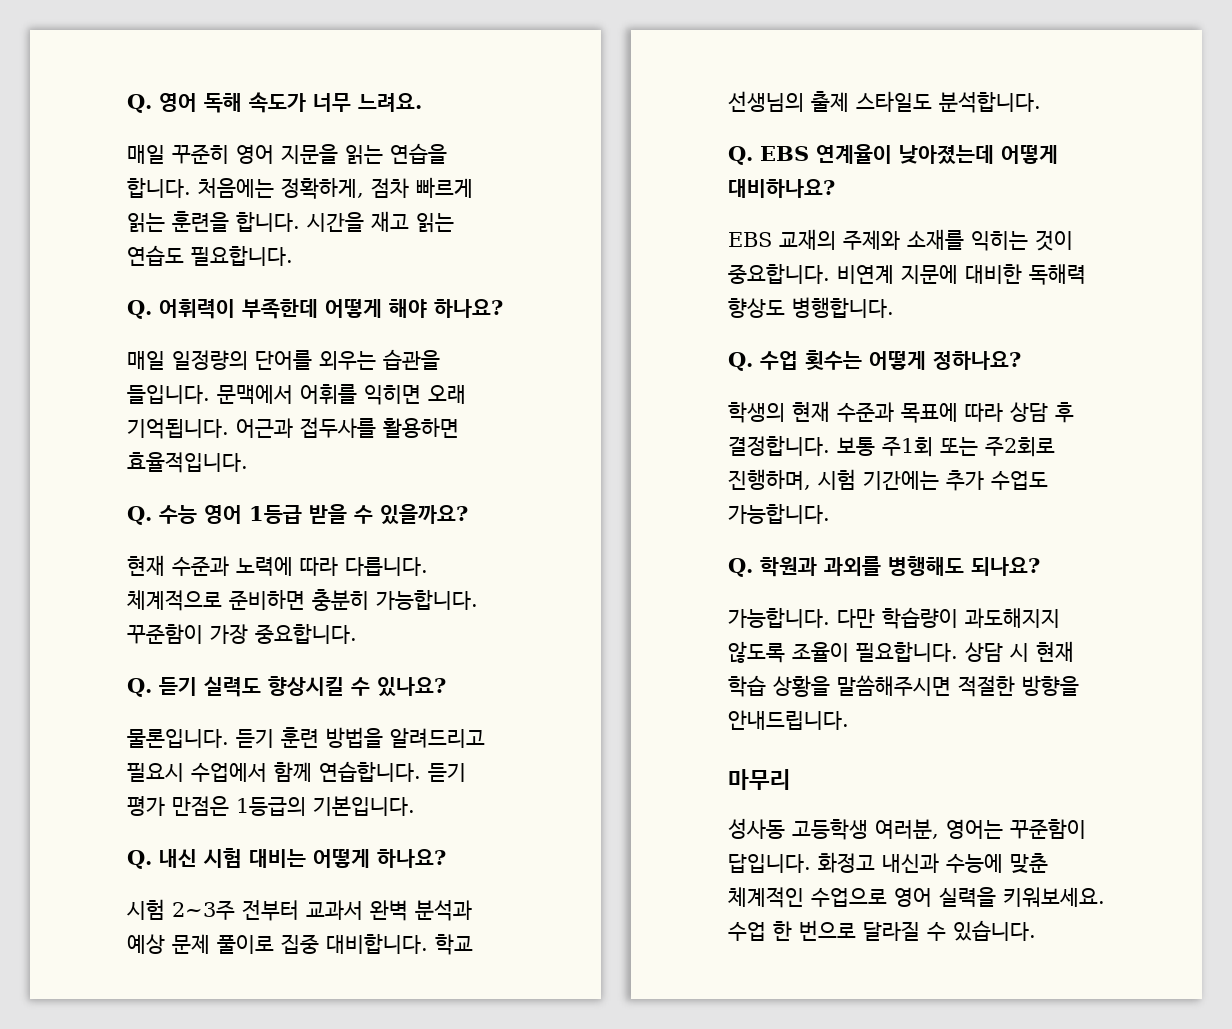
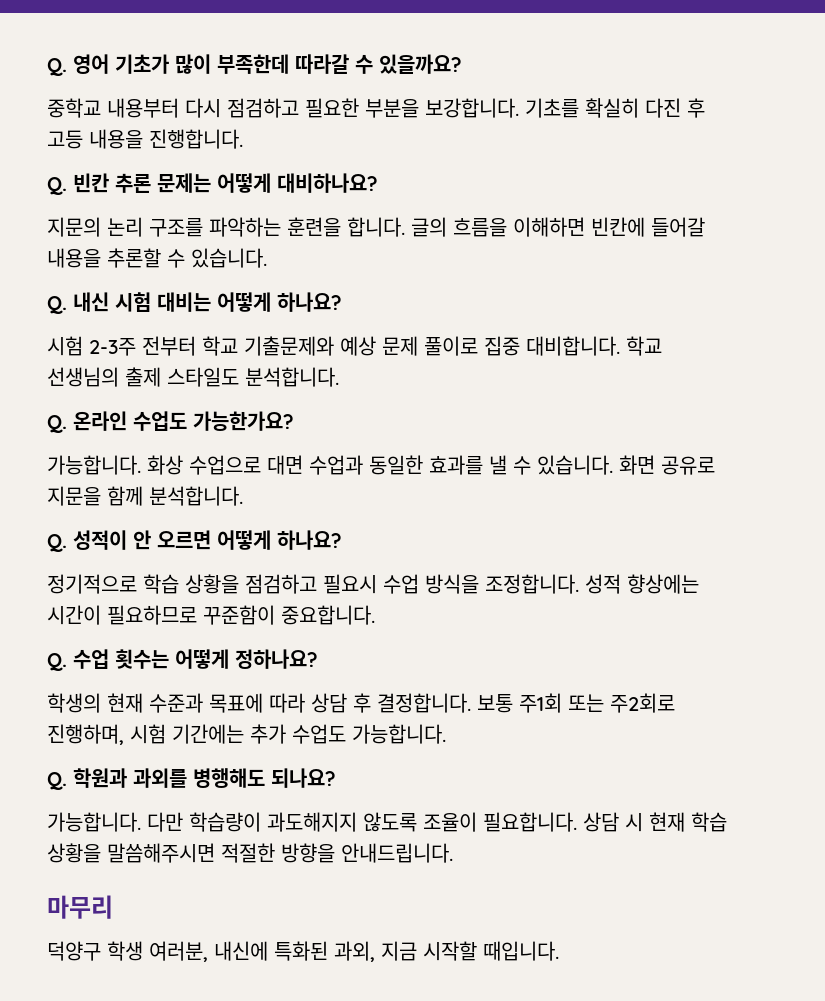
- Q. 영어 독해 속도가 너무 느려요.
- 매일 꾸준히 영어 지문을 읽는 연습을 합니다. 처음에는 정확하게, 점차 빠르게 읽는 훈련을 합니다. 시간을 재고 읽는 연습도 필요합니다.
- Q. 어휘력이 부족한데 어떻게 해야 하나요?
- 매일 일정량의 단어를 외우는 습관을 들입니다. 문맥에서 어휘를 익히면 오래 기억됩니다. 어근과 접두사를 활용하면 효율적입니다.
- Q. 수능 영어 1등급 받을 수 있을까요?
- 현재 수준과 노력에 따라 다릅니다. 체계적으로 준비하면 충분히 가능합니다. 꾸준함이 가장 중요합니다.
- Q. 듣기 실력도 향상시킬 수 있나요?
- 물론입니다. 듣기 훈련 방법을 알려드리고 필요시 수업에서 함께 연습합니다. 듣기 평가 만점은 1등급의 기본입니다.
+ Q. 영어 기초가 많이 부족한데 따라갈 수 있을까요?
+ 중학교 내용부터 다시 점검하고 필요한 부분을 보강합니다. 기초를 확실히 다진 후 고등 내용을 진행합니다.
+ Q. 빈칸 추론 문제는 어떻게 대비하나요?
+ 지문의 논리 구조를 파악하는 훈련을 합니다. 글의 흐름을 이해하면 빈칸에 들어갈 내용을 추론할 수 있습니다.
- 시험 2~3주 전부터 교과서 완벽 분석과 예상 문제 풀이로 집중 대비합니다.
+ 시험 2-3주 전부터 학교 기출문제와 예상 문제 풀이로 집중 대비합니다.
- Q. EBS 연계율이 낮아졌는데 어떻게 대비하나요?
- EBS 교재의 주제와 소재를 익히는 것이 중요합니다. 비연계 지문에 대비한 독해력 향상도 병행합니다.
+ Q. 온라인 수업도 가능한가요?
+ 가능합니다. 화상 수업으로 대면 수업과 동일한 효과를 낼 수 있습니다. 화면 공유로 지문을 함께 분석합니다.
+ Q. 성적이 안 오르면 어떻게 하나요?
+ 정기적으로 학습 상황을 점검하고 필요시 수업 방식을 조정합니다. 성적 향상에는 시간이 필요하므로 꾸준함이 중요합니다.
- 성사동 고등학생 여러분, 영어는 꾸준함이 답입니다. 화정고 내신과 수능에 맞춘 체계적인 수업으로 영어 실력을 키워보세요. 수업 한 번으로 달라질 수 있습니다.
+ 덕양구 학생 여러분, 내신에 특화된 과외, 지금 시작할 때입니다.

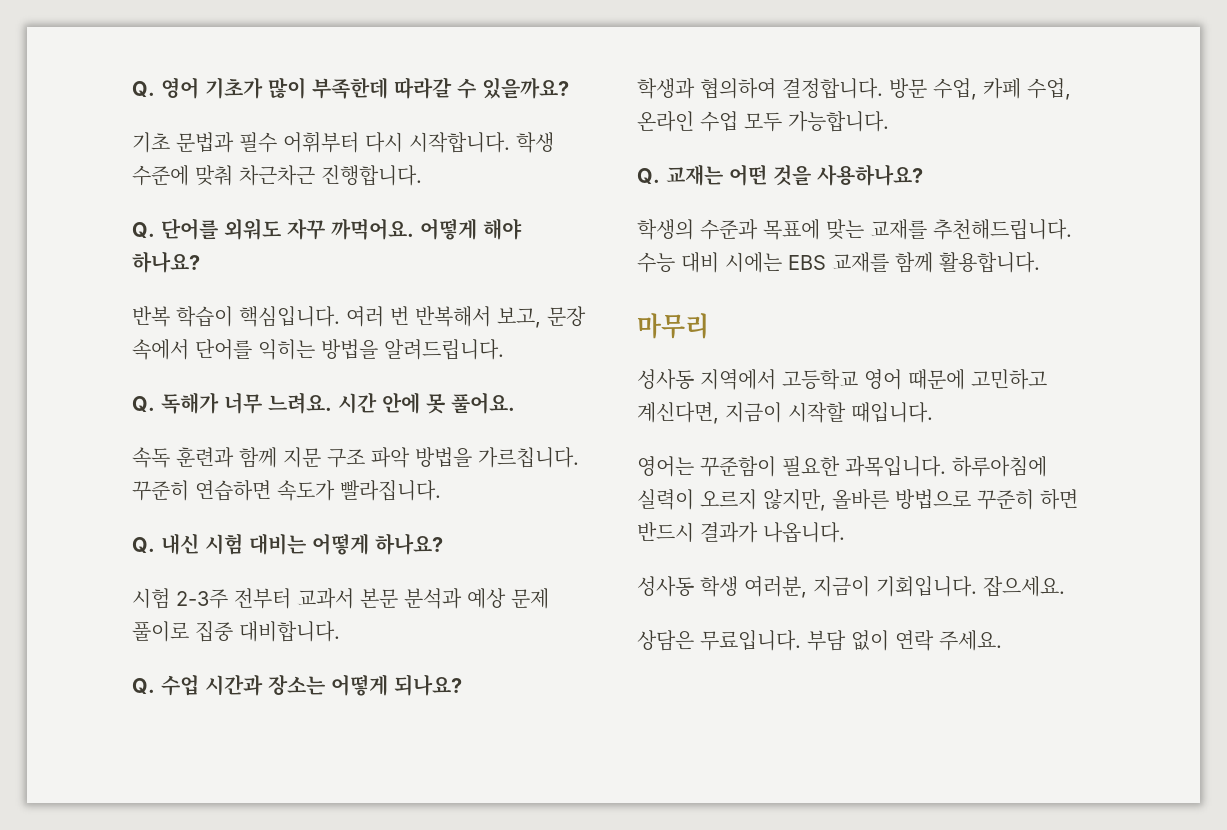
- 중학교 내용부터 다시 점검하고 필요한 부분을 보강합니다. 기초를 확실히 다진 후 고등 내용을 진행합니다.
- Q. 빈칸 추론 문제는 어떻게 대비하나요?
- 지문의 논리 구조를 파악하는 훈련을 합니다. 글의 흐름을 이해하면 빈칸에 들어갈 내용을 추론할 수 있습니다.
+ 기초 문법과 필수 어휘부터 다시 시작합니다. 학생 수준에 맞춰 차근차근 진행합니다.
+ Q. 단어를 외워도 자꾸 까먹어요. 어떻게 해야 하나요?
+ 반복 학습이 핵심입니다. 여러 번 반복해서 보고, 문장 속에서 단어를 익히는 방법을 알려드립니다.
+ Q. 독해가 너무 느려요. 시간 안에 못 풀어요.
+ 속독 훈련과 함께 지문 구조 파악 방법을 가르칩니다. 꾸준히 연습하면 속도가 빨라집니다.
- 시험 2-3주 전부터 학교 기출문제와 예상 문제 풀이로 집중 대비합니다. 학교 선생님의 출제 스타일도 분석합니다.
- Q. 온라인 수업도 가능한가요?
- 가능합니다. 화상 수업으로 대면 수업과 동일한 효과를 낼 수 있습니다. 화면 공유로 지문을 함께 분석합니다.
- Q. 성적이 안 오르면 어떻게 하나요?
- 정기적으로 학습 상황을 점검하고 필요시 수업 방식을 조정합니다. 성적 향상에는 시간이 필요하므로 꾸준함이 중요합니다.
- Q. 수업 횟수는 어떻게 정하나요?
- 학생의 현재 수준과 목표에 따라 상담 후 결정합니다. 보통 주1회 또는 주2회로 진행하며, 시험 기간에는 추가 수업도 가능합니다.
- Q. 학원과 과외를 병행해도 되나요?
- 가능합니다. 다만 학습량이 과도해지지 않도록 조율이 필요합니다. 상담 시 현재 학습 상황을 말씀해주시면 적절한 방향을 안내드립니다.
+ 시험 2-3주 전부터 교과서 본문 분석과 예상 문제 풀이로 집중 대비합니다.
+ Q. 수업 시간과 장소는 어떻게 되나요?
+ 학생과 협의하여 결정합니다. 방문 수업, 카페 수업, 온라인 수업 모두 가능합니다.
+ Q. 교재는 어떤 것을 사용하나요?
+ 학생의 수준과 목표에 맞는 교재를 추천해드립니다. 수능 대비 시에는 EBS 교재를 함께 활용합니다.
  마무리
- 덕양구 학생 여러분, 내신에 특화된 과외, 지금 시작할 때입니다.
+ 성사동 지역에서 고등학교 영어 때문에 고민하고 계신다면, 지금이 시작할 때입니다.
+ 영어는 꾸준함이 필요한 과목입니다. 하루아침에 실력이 오르지 않지만, 올바른 방법으로 꾸준히 하면 반드시 결과가 나옵니다.
+ 성사동 학생 여러분, 지금이 기회입니다. 잡으세요.
+ 상담은 무료입니다. 부담 없이 연락 주세요.

